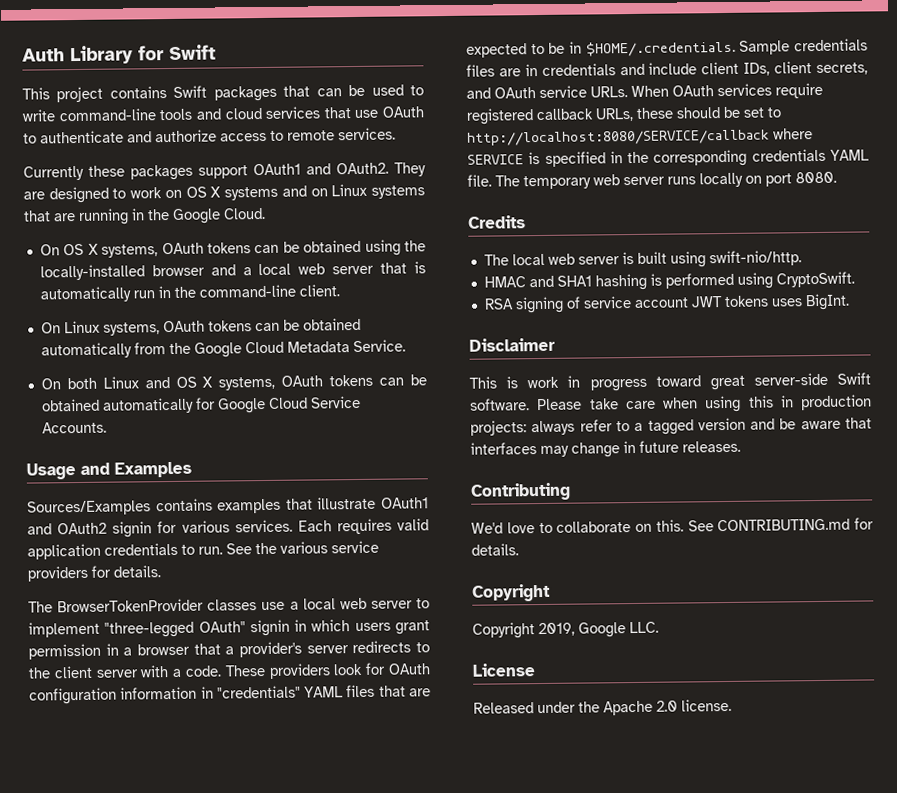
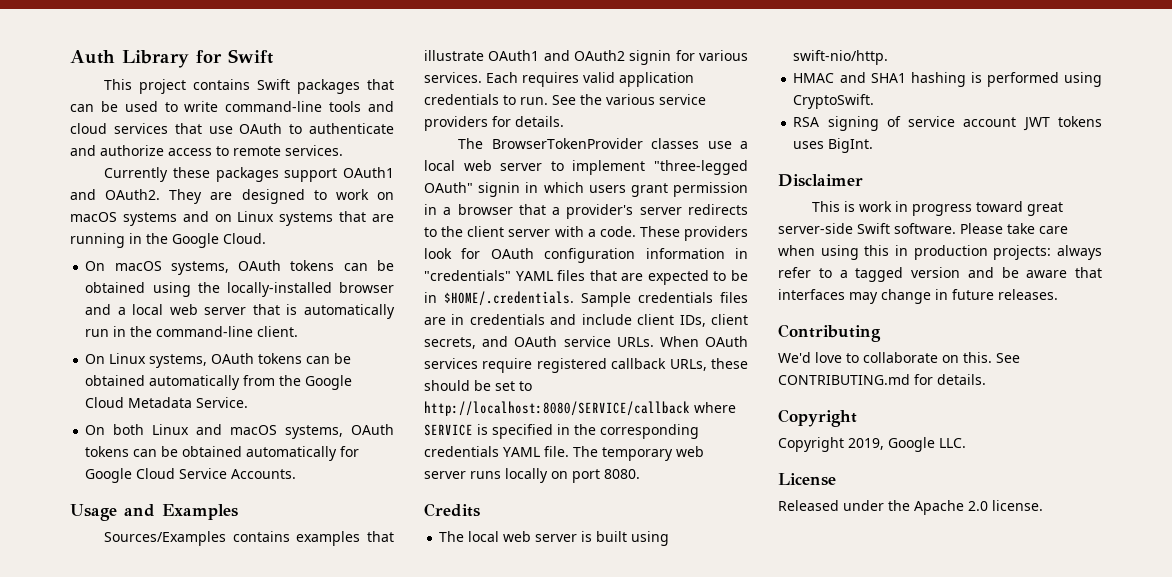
- They are designed to work on OS X systems and on Linux systems that are running in the Google Cloud.
+ They are designed to work on macOS systems and on Linux systems that are running in the Google Cloud.
- On OS X systems, OAuth tokens can be obtained using the locally-installed browser and a local web server that is automatically run in the command-line client.
+ On macOS systems, OAuth tokens can be obtained using the locally-installed browser and a local web server that is automatically run in the command-line client.
- On both Linux and OS X systems, OAuth tokens can be obtained automatically for Google Cloud Service Accounts.
+ On both Linux and macOS systems, OAuth tokens can be obtained automatically for Google Cloud Service Accounts.

